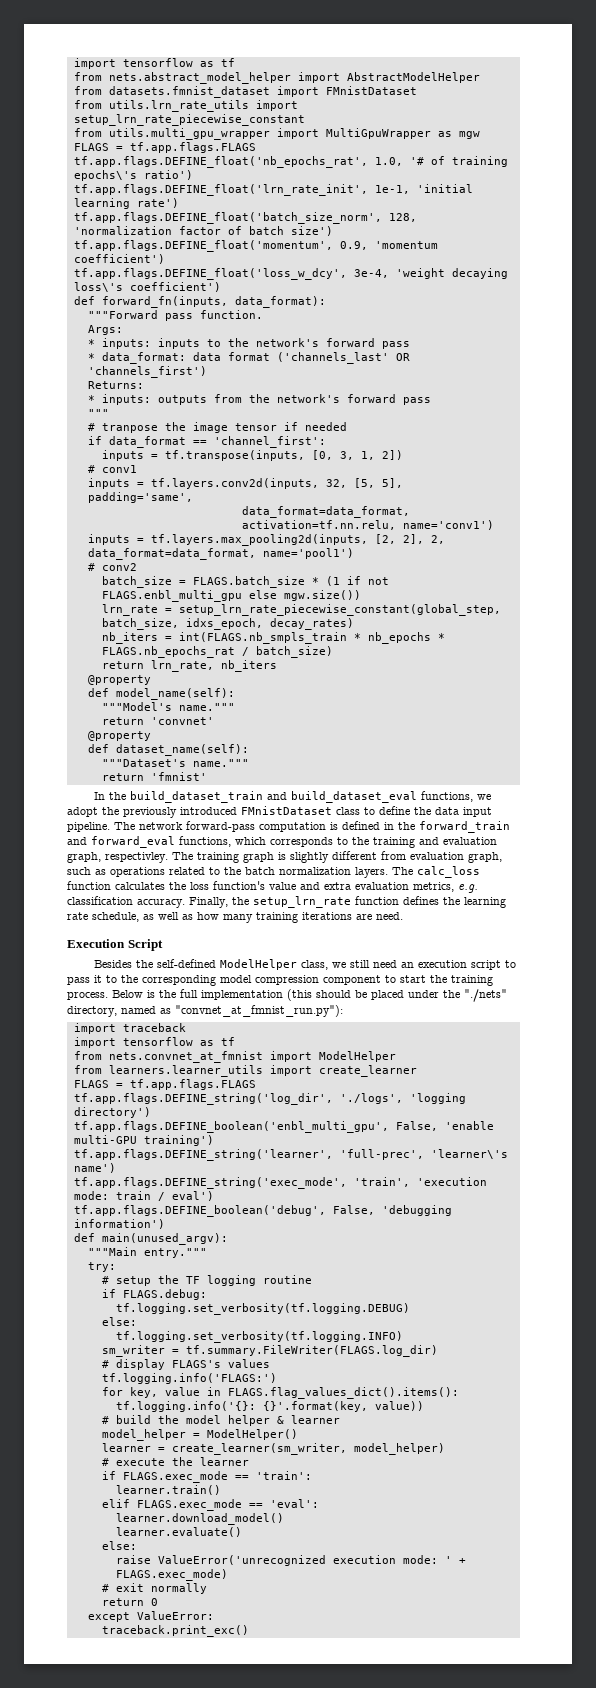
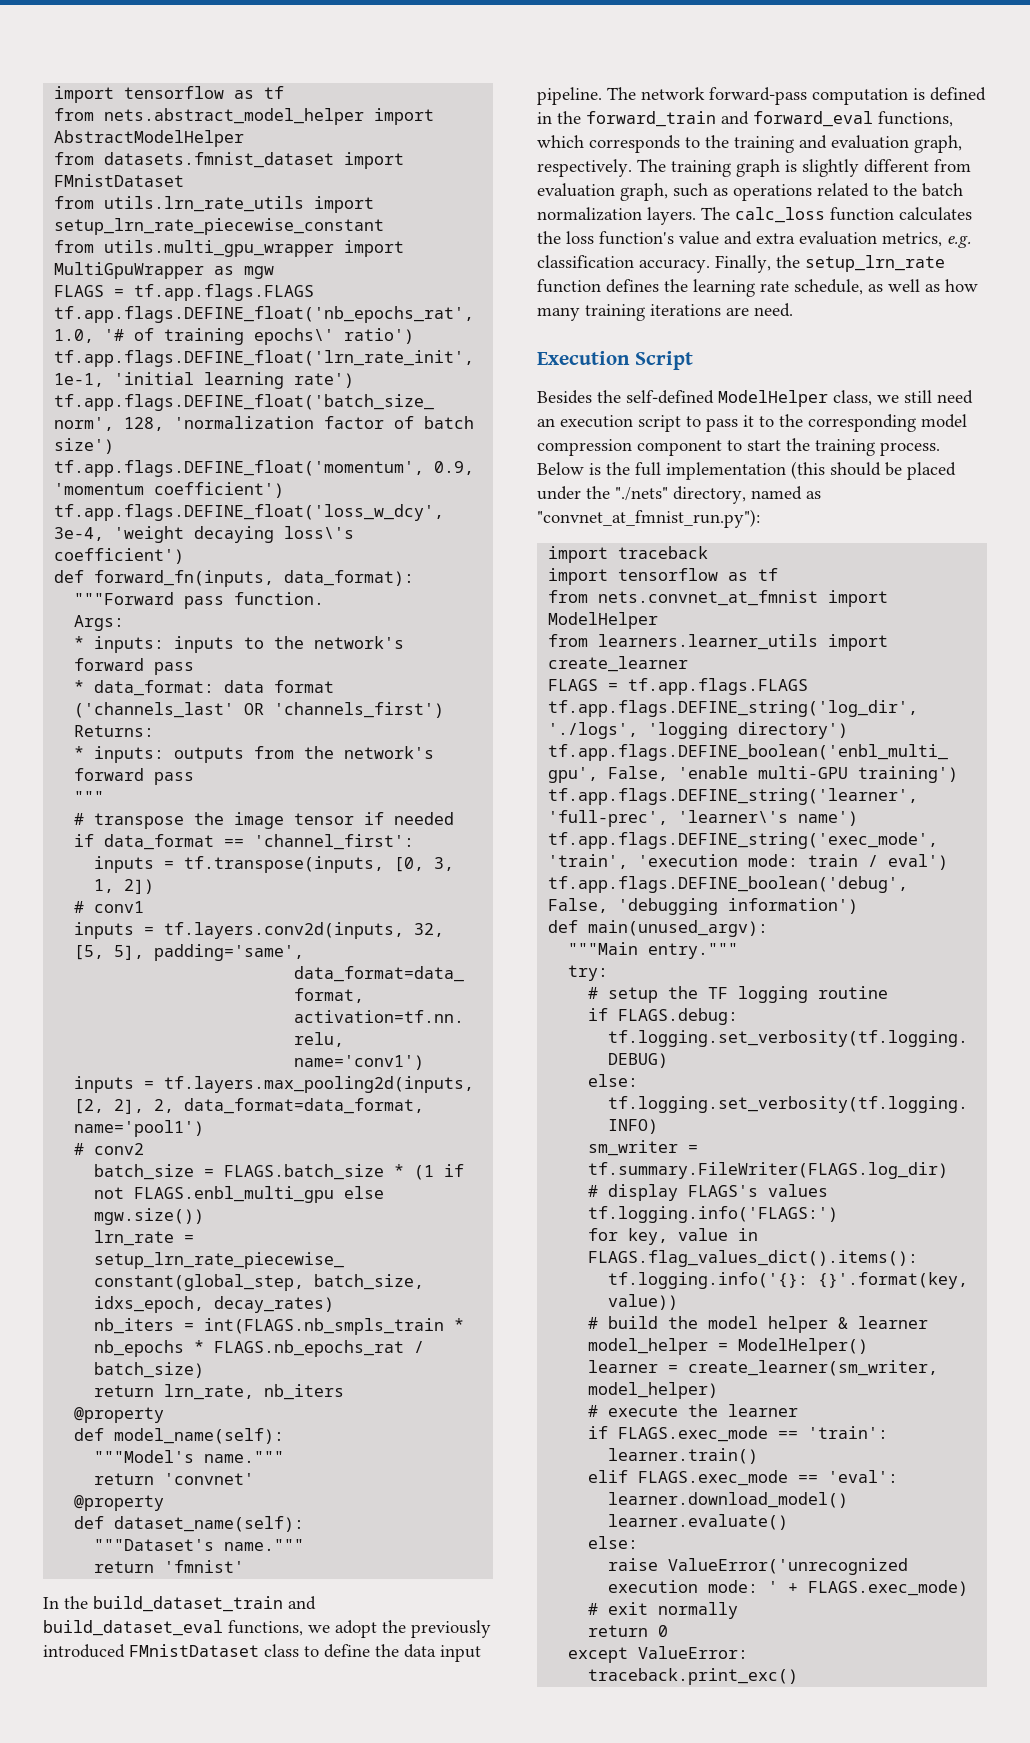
- tf.app.flags.DEFINE_float('nb_epochs_rat', 1.0, '# of training epochs\'s ratio')
+ tf.app.flags.DEFINE_float('nb_epochs_rat', 1.0, '# of training epochs\' ratio')
- # tranpose the image tensor if needed
+ # transpose the image tensor if needed
- The network forward-pass computation is defined in the forward_train and forward_eval functions, which corresponds to the training and evaluation graph, respectivley.
+ The network forward-pass computation is defined in the forward_train and forward_eval functions, which corresponds to the training and evaluation graph, respectively.

